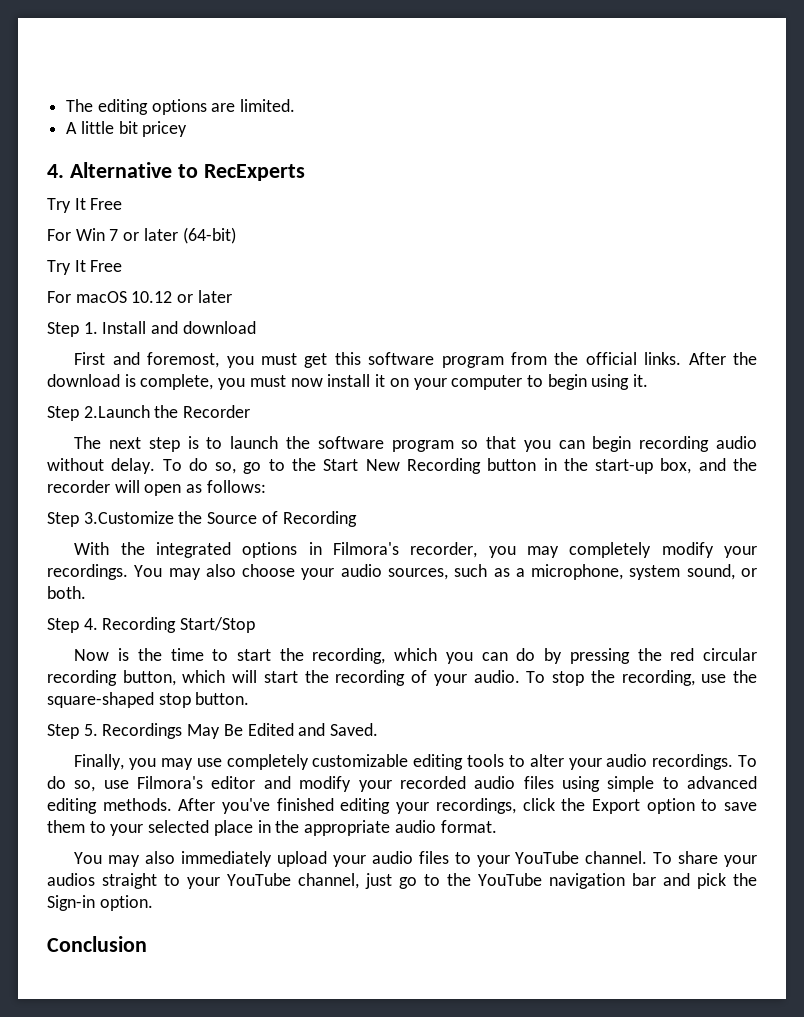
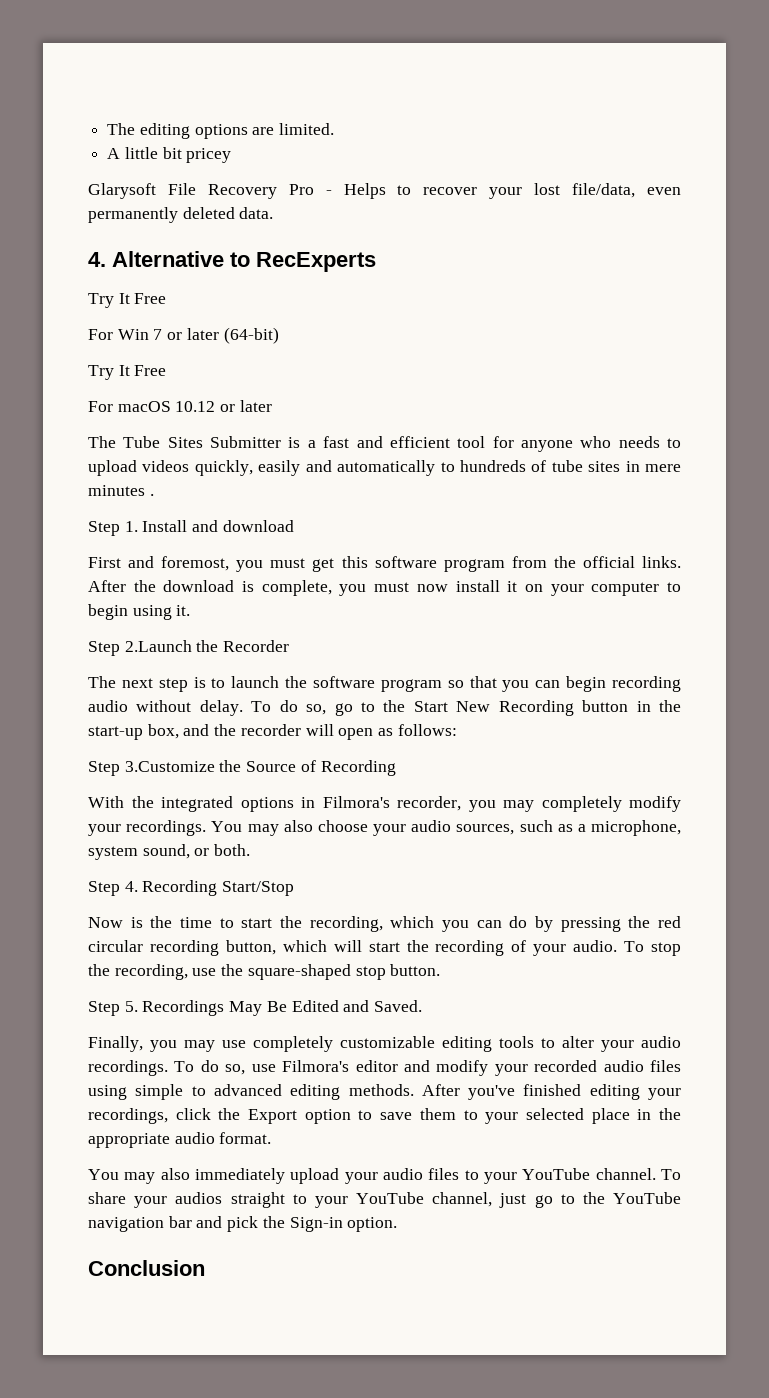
+ Glarysoft File Recovery Pro - Helps to recover your lost file/data, even permanently deleted data.
+ The Tube Sites Submitter is a fast and efficient tool for anyone who needs to upload videos quickly, easily and automatically to hundreds of tube sites in mere minutes .

